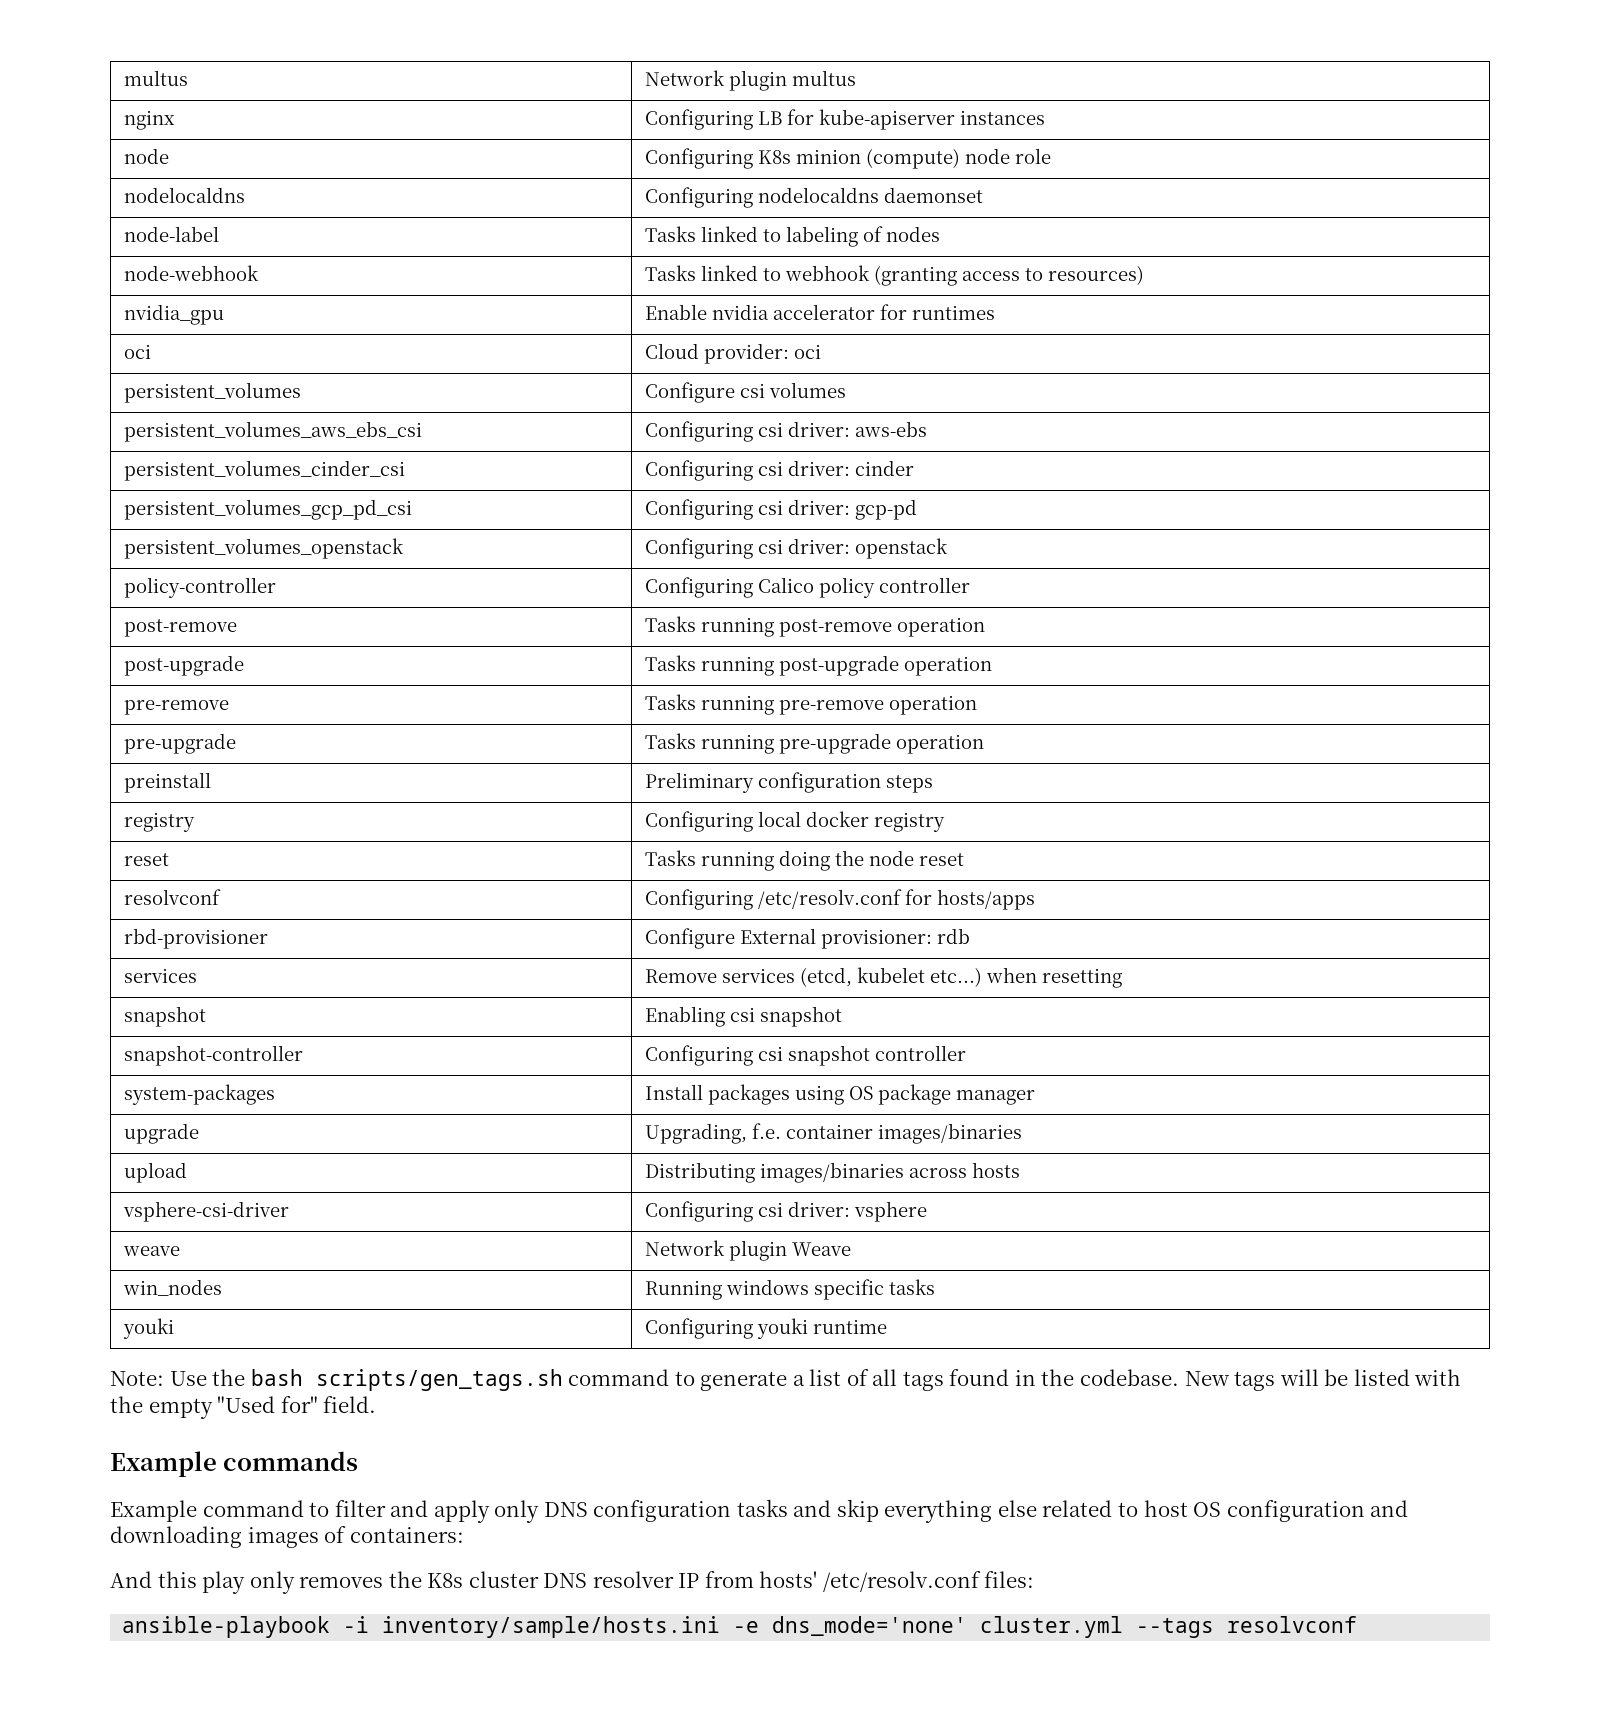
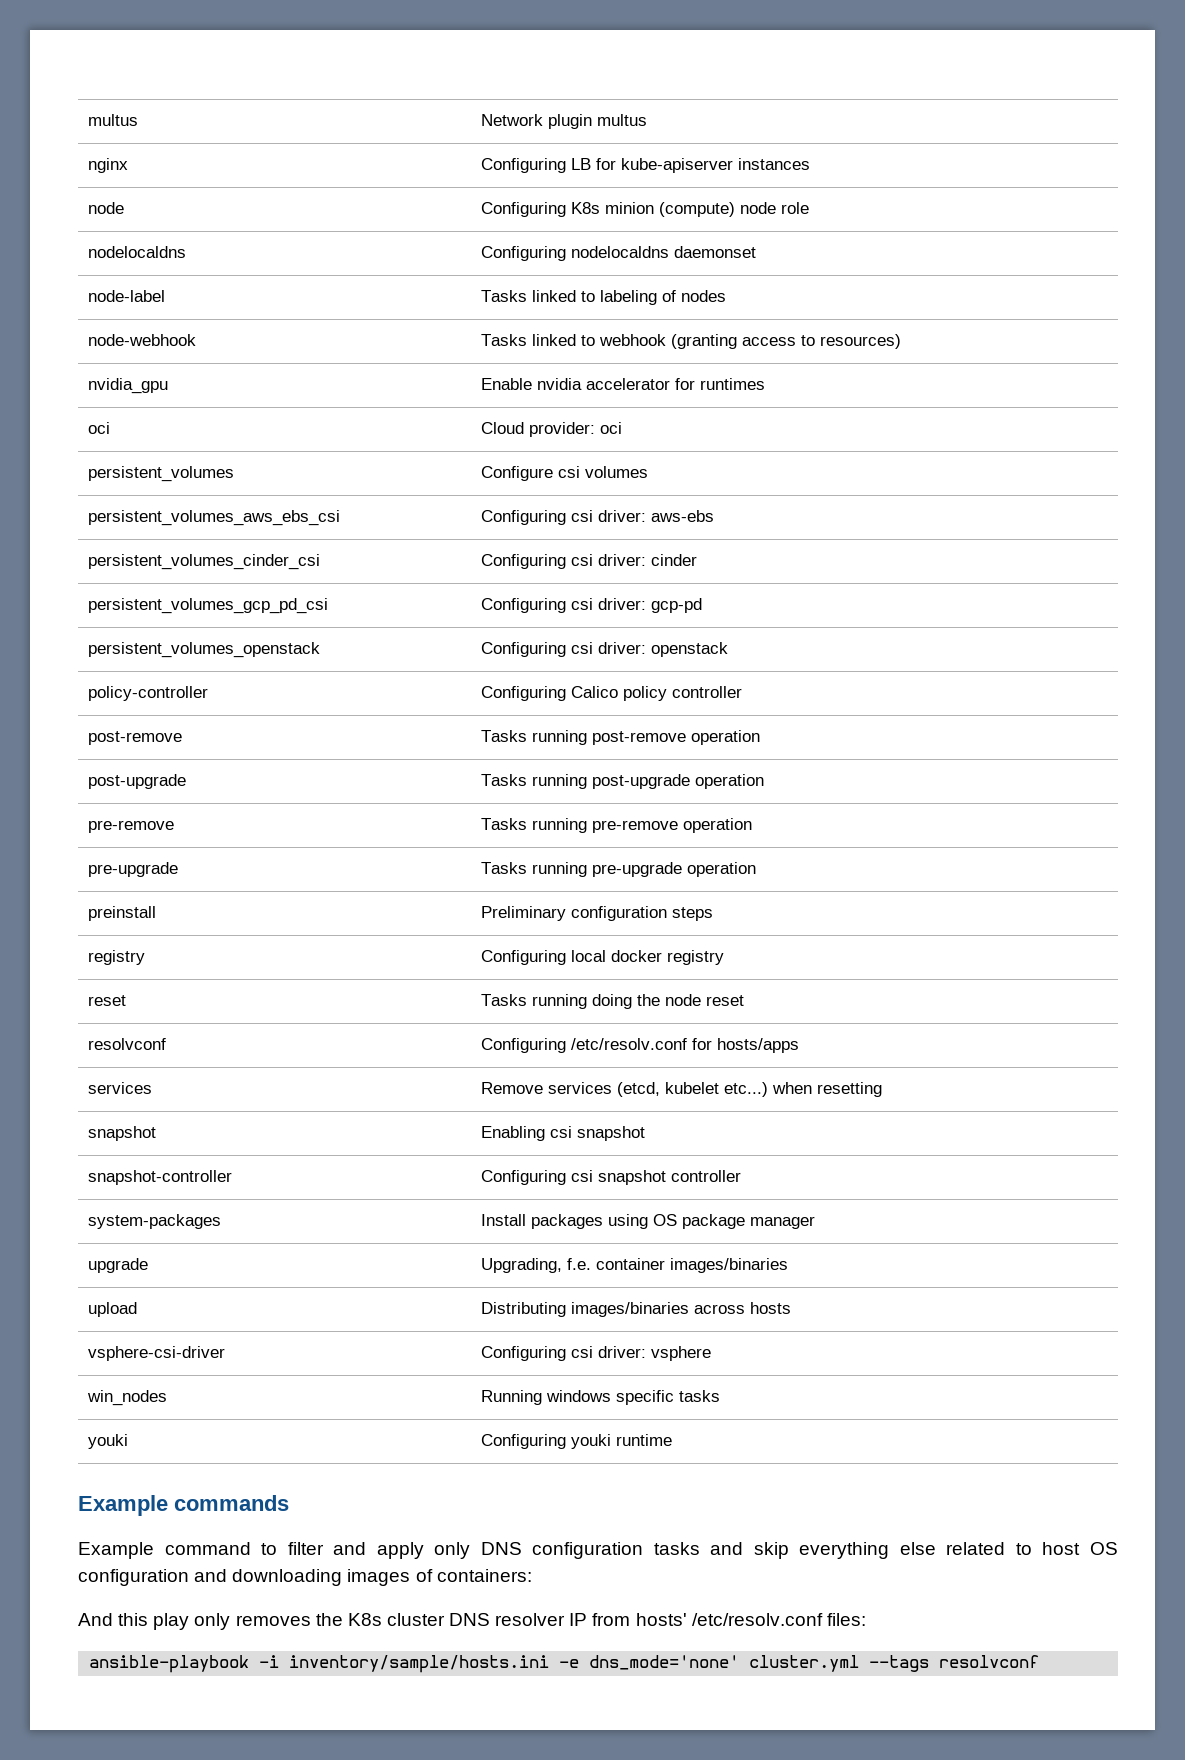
- rbd-provisioner | Configure External provisioner: rdb
- weave | Network plugin Weave
- Note: Use the bash scripts/gen_tags.sh command to generate a list of all tags found in the codebase. New tags will be listed with the empty "Used for" field.

